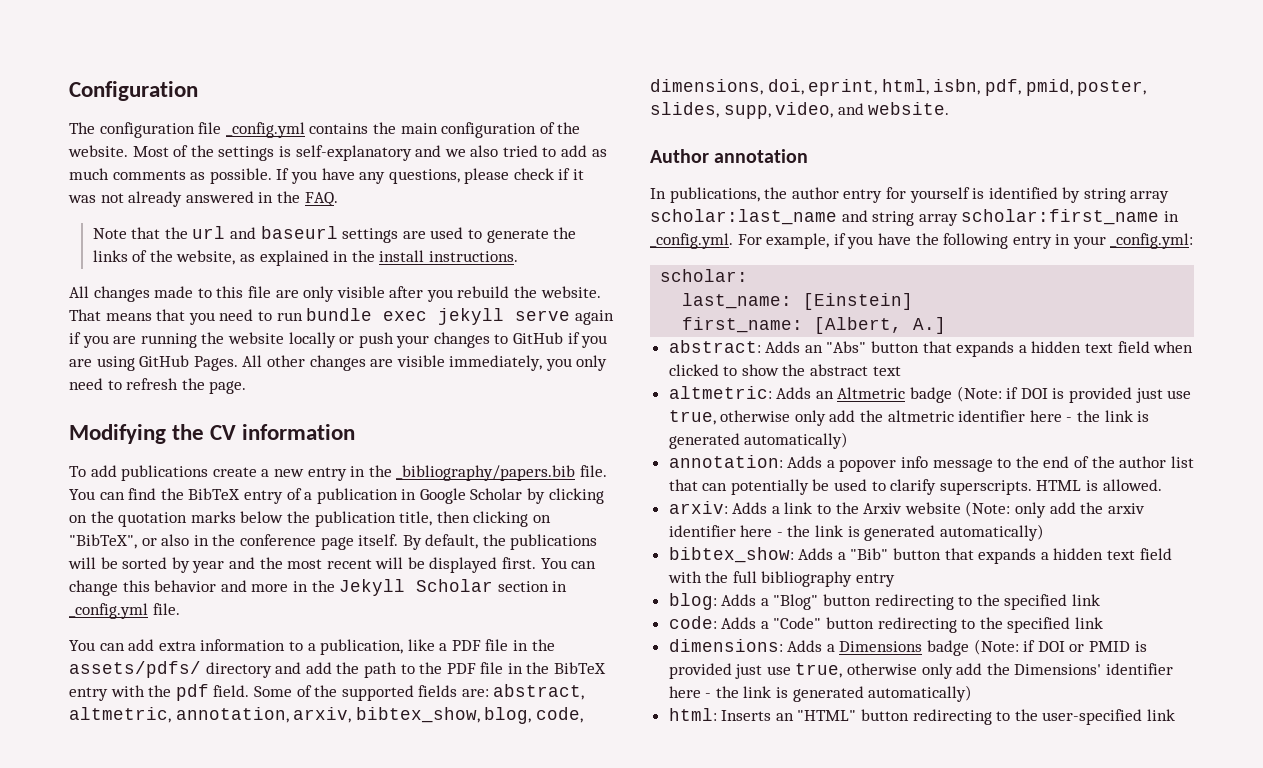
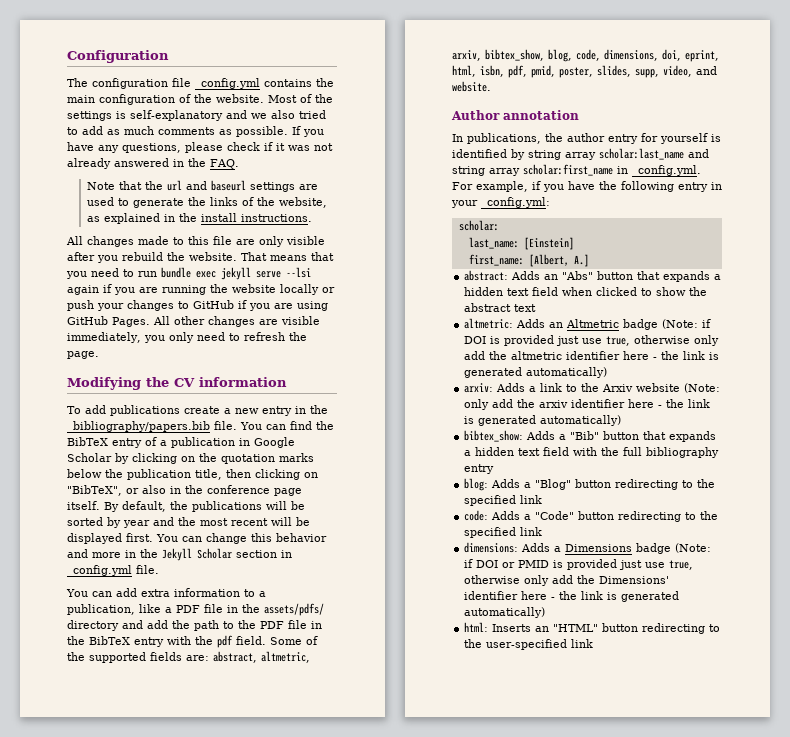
- That means that you need to run bundle exec jekyll serve again if you are running the website locally or push your changes to GitHub if you are using GitHub Pages.
+ That means that you need to run bundle exec jekyll serve --lsi again if you are running the website locally or push your changes to GitHub if you are using GitHub Pages.
- Some of the supported fields are: abstract, altmetric, annotation, arxiv, bibtex_show, blog, code, dimensions, doi, eprint, html, isbn, pdf, pmid, poster, slides, supp, video, and website.
+ Some of the supported fields are: abstract, altmetric, arxiv, bibtex_show, blog, code, dimensions, doi, eprint, html, isbn, pdf, pmid, poster, slides, supp, video, and website.
- annotation: Adds a popover info message to the end of the author list that can potentially be used to clarify superscripts. HTML is allowed.

